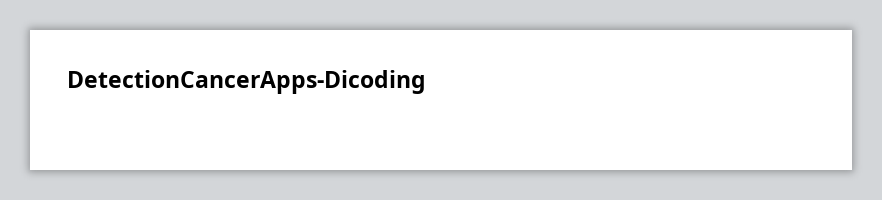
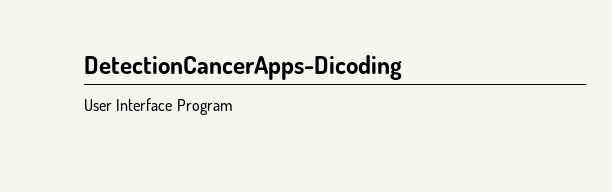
+ User Interface Program

